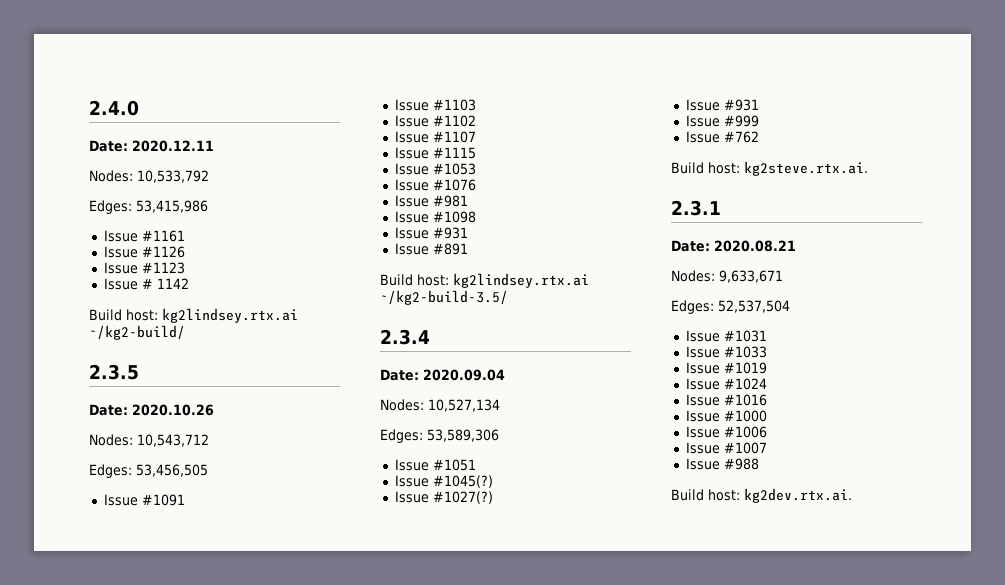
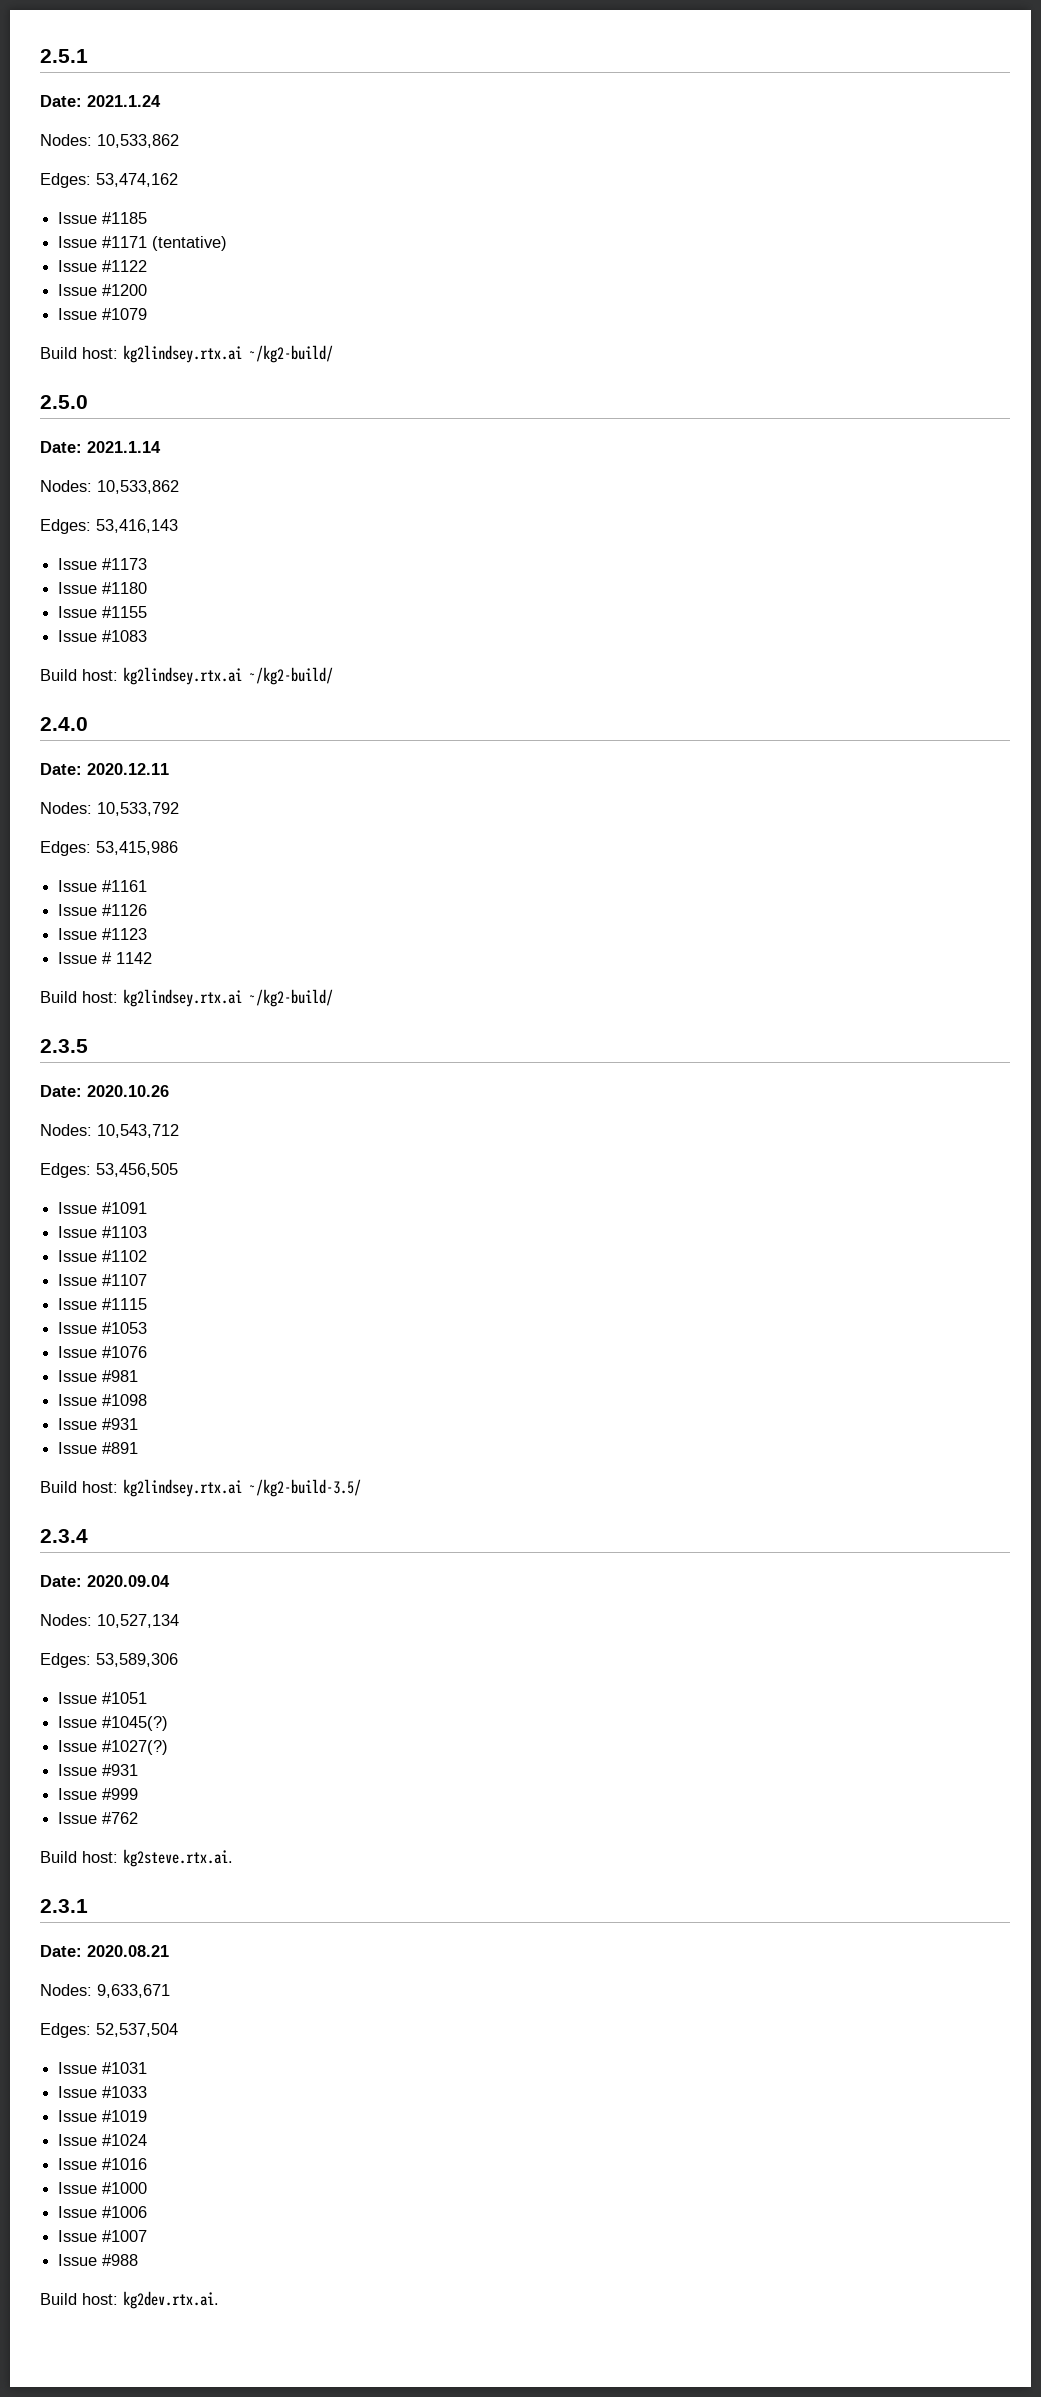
+ 2.5.1
+ Date: 2021.1.24
+ Nodes: 10,533,862
+ Edges: 53,474,162
+ Issue #1185
+ Issue #1171 (tentative)
+ Issue #1122
+ Issue #1200
+ Issue #1079
+ Build host: kg2lindsey.rtx.ai ~/kg2-build/
+ 2.5.0
+ Date: 2021.1.14
+ Nodes: 10,533,862
+ Edges: 53,416,143
+ Issue #1173
+ Issue #1180
+ Issue #1155
+ Issue #1083
+ Build host: kg2lindsey.rtx.ai ~/kg2-build/

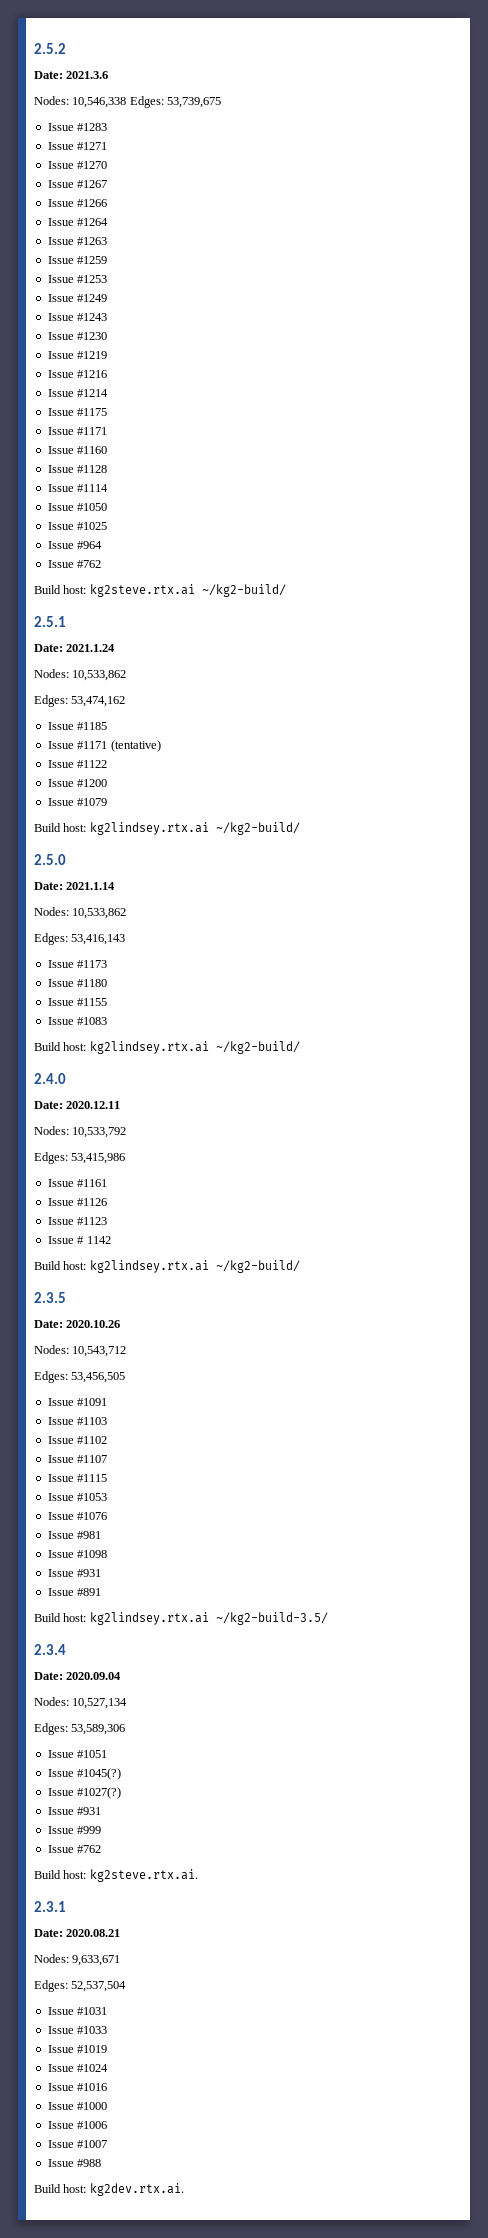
+ 2.5.2
+ Date: 2021.3.6
+ Nodes: 10,546,338 Edges: 53,739,675
+ Issue #1283
+ Issue #1271
+ Issue #1270
+ Issue #1267
+ Issue #1266
+ Issue #1264
+ Issue #1263
+ Issue #1259
+ Issue #1253
+ Issue #1249
+ Issue #1243
+ Issue #1230
+ Issue #1219
+ Issue #1216
+ Issue #1214
+ Issue #1175
+ Issue #1171
+ Issue #1160
+ Issue #1128
+ Issue #1114
+ Issue #1050
+ Issue #1025
+ Issue #964
+ Issue #762
+ Build host: kg2steve.rtx.ai ~/kg2-build/

